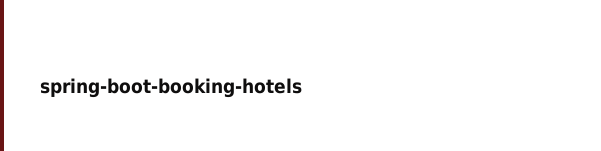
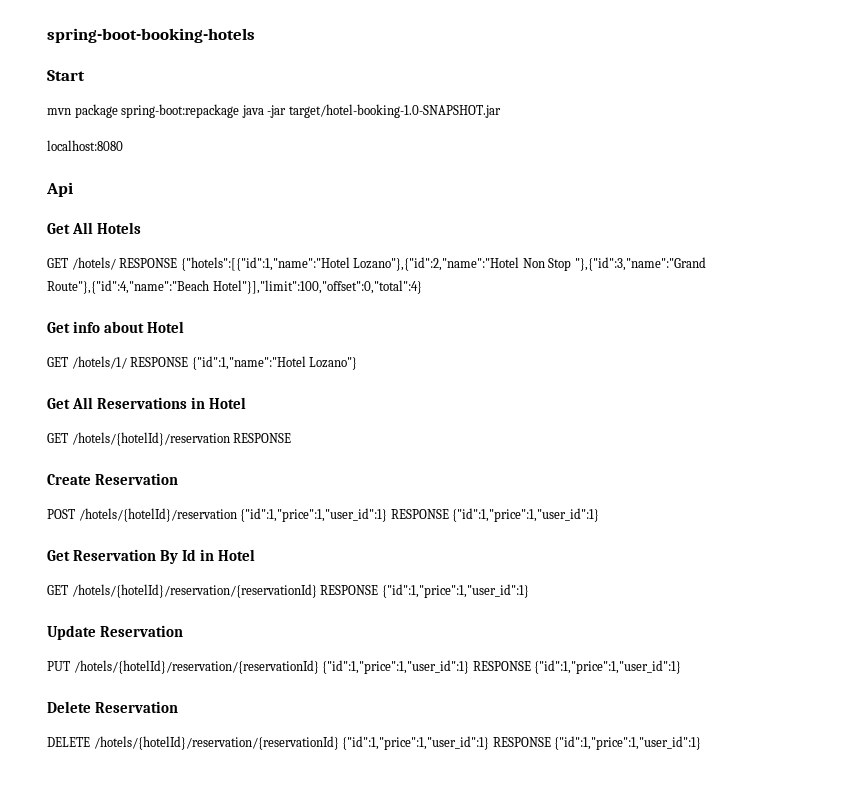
+ Start
+ mvn package spring-boot:repackage java -jar target/hotel-booking-1.0-SNAPSHOT.jar
+ localhost:8080
+ Api
+ Get All Hotels
+ GET /hotels/ RESPONSE {"hotels":[{"id":1,"name":"Hotel Lozano"},{"id":2,"name":"Hotel Non Stop "},{"id":3,"name":"Grand Route"},{"id":4,"name":"Beach Hotel"}],"limit":100,"offset":0,"total":4}
+ Get info about Hotel
+ GET /hotels/1/ RESPONSE {"id":1,"name":"Hotel Lozano"}
+ Get All Reservations in Hotel
+ GET /hotels/{hotelId}/reservation RESPONSE
+ Create Reservation
+ POST /hotels/{hotelId}/reservation {"id":1,"price":1,"user_id":1} RESPONSE {"id":1,"price":1,"user_id":1}
+ Get Reservation By Id in Hotel
+ GET /hotels/{hotelId}/reservation/{reservationId} RESPONSE {"id":1,"price":1,"user_id":1}
+ Update Reservation
+ PUT /hotels/{hotelId}/reservation/{reservationId} {"id":1,"price":1,"user_id":1} RESPONSE {"id":1,"price":1,"user_id":1}
+ Delete Reservation
+ DELETE /hotels/{hotelId}/reservation/{reservationId} {"id":1,"price":1,"user_id":1} RESPONSE {"id":1,"price":1,"user_id":1}

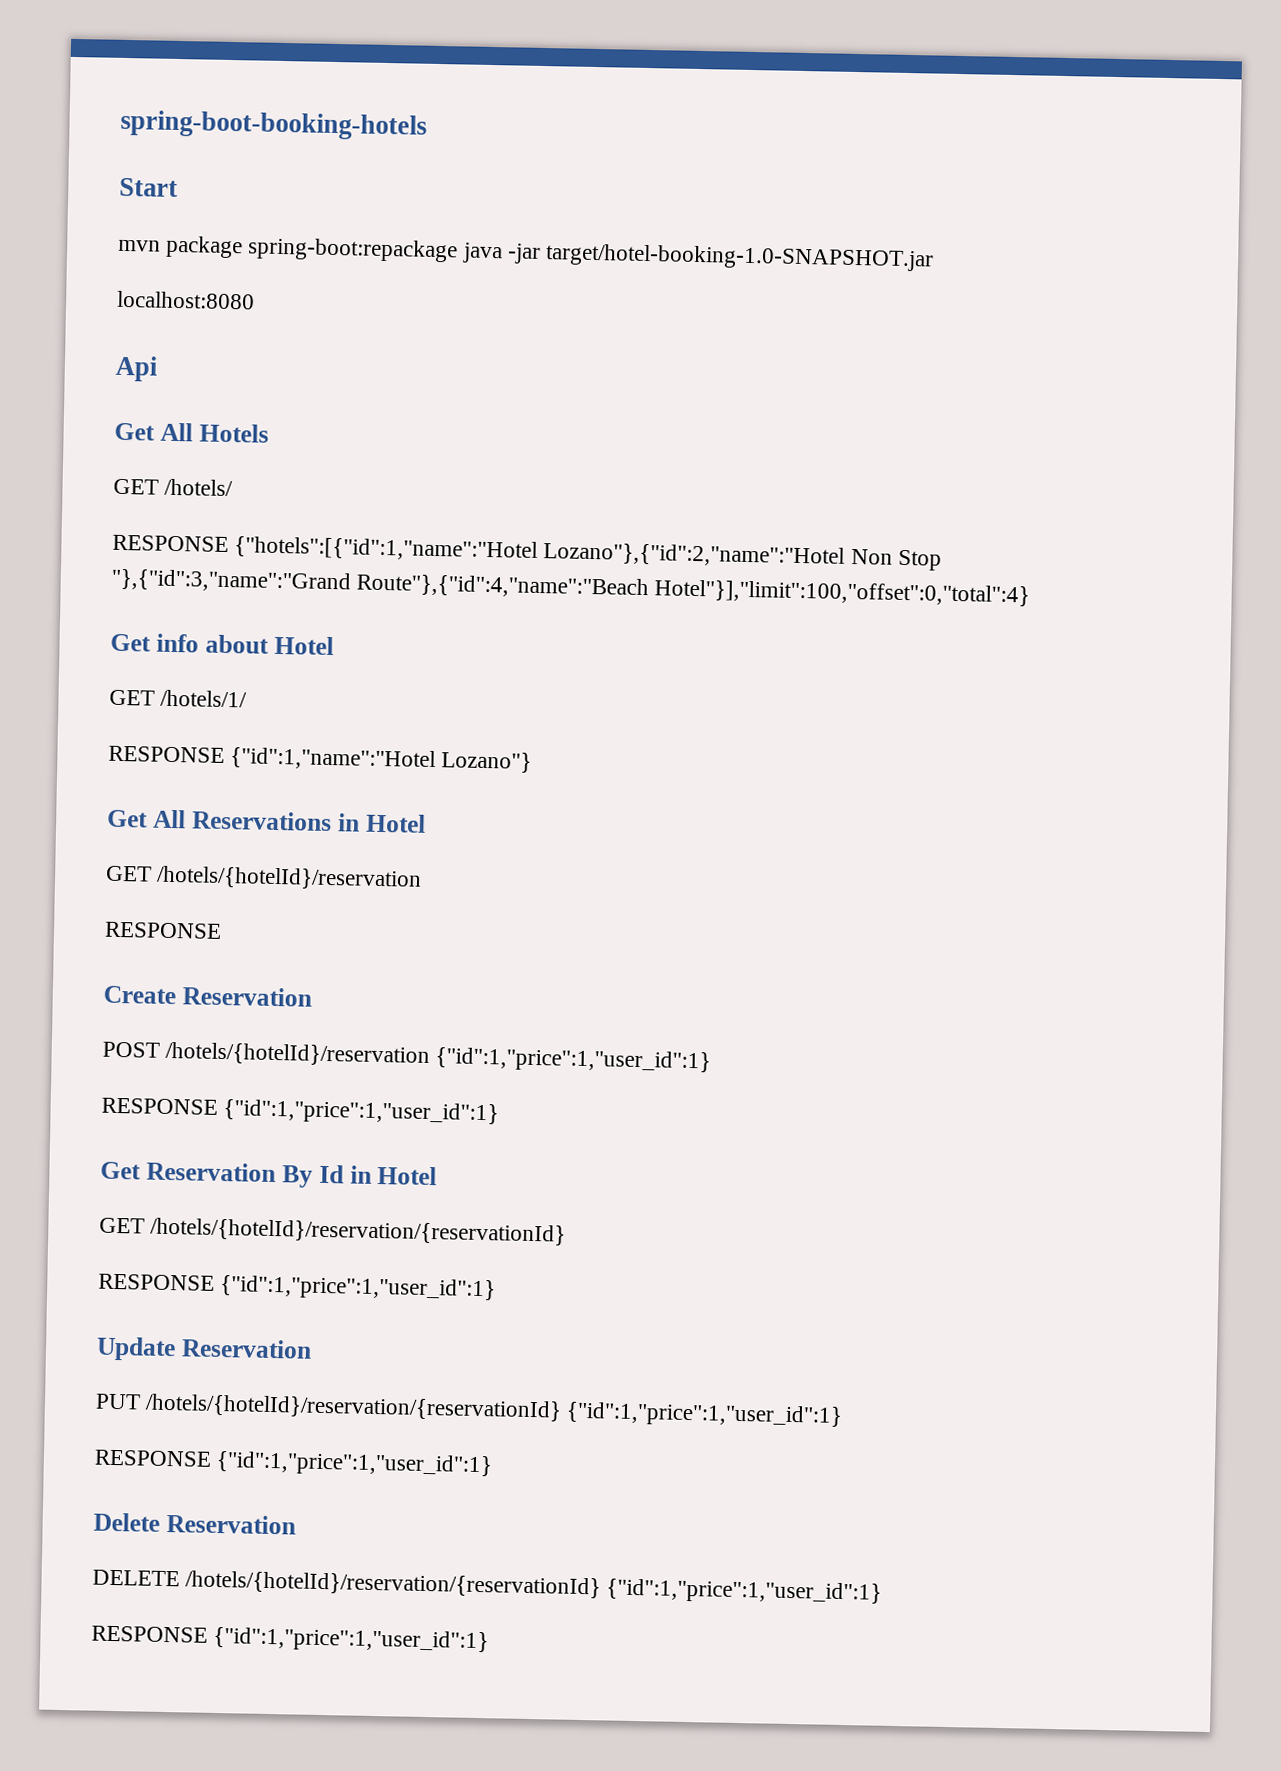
- GET /hotels/ RESPONSE {"hotels":[{"id":1,"name":"Hotel Lozano"},{"id":2,"name":"Hotel Non Stop "},{"id":3,"name":"Grand Route"},{"id":4,"name":"Beach Hotel"}],"limit":100,"offset":0,"total":4}
+ GET /hotels/
+ RESPONSE {"hotels":[{"id":1,"name":"Hotel Lozano"},{"id":2,"name":"Hotel Non Stop "},{"id":3,"name":"Grand Route"},{"id":4,"name":"Beach Hotel"}],"limit":100,"offset":0,"total":4}
- GET /hotels/1/ RESPONSE {"id":1,"name":"Hotel Lozano"}
+ GET /hotels/1/
+ RESPONSE {"id":1,"name":"Hotel Lozano"}
- GET /hotels/{hotelId}/reservation RESPONSE
+ GET /hotels/{hotelId}/reservation
+ RESPONSE
- POST /hotels/{hotelId}/reservation {"id":1,"price":1,"user_id":1} RESPONSE {"id":1,"price":1,"user_id":1}
+ POST /hotels/{hotelId}/reservation {"id":1,"price":1,"user_id":1}
+ RESPONSE {"id":1,"price":1,"user_id":1}
- GET /hotels/{hotelId}/reservation/{reservationId} RESPONSE {"id":1,"price":1,"user_id":1}
+ GET /hotels/{hotelId}/reservation/{reservationId}
+ RESPONSE {"id":1,"price":1,"user_id":1}
- PUT /hotels/{hotelId}/reservation/{reservationId} {"id":1,"price":1,"user_id":1} RESPONSE {"id":1,"price":1,"user_id":1}
+ PUT /hotels/{hotelId}/reservation/{reservationId} {"id":1,"price":1,"user_id":1}
+ RESPONSE {"id":1,"price":1,"user_id":1}
- DELETE /hotels/{hotelId}/reservation/{reservationId} {"id":1,"price":1,"user_id":1} RESPONSE {"id":1,"price":1,"user_id":1}
+ DELETE /hotels/{hotelId}/reservation/{reservationId} {"id":1,"price":1,"user_id":1}
+ RESPONSE {"id":1,"price":1,"user_id":1}

